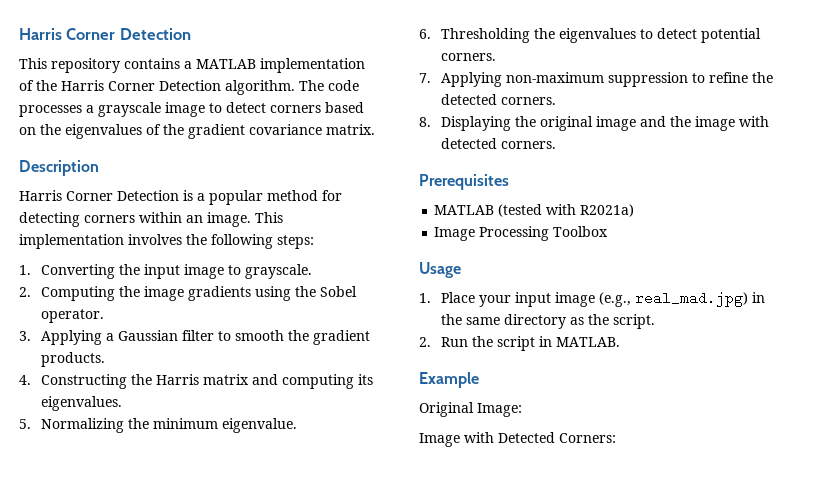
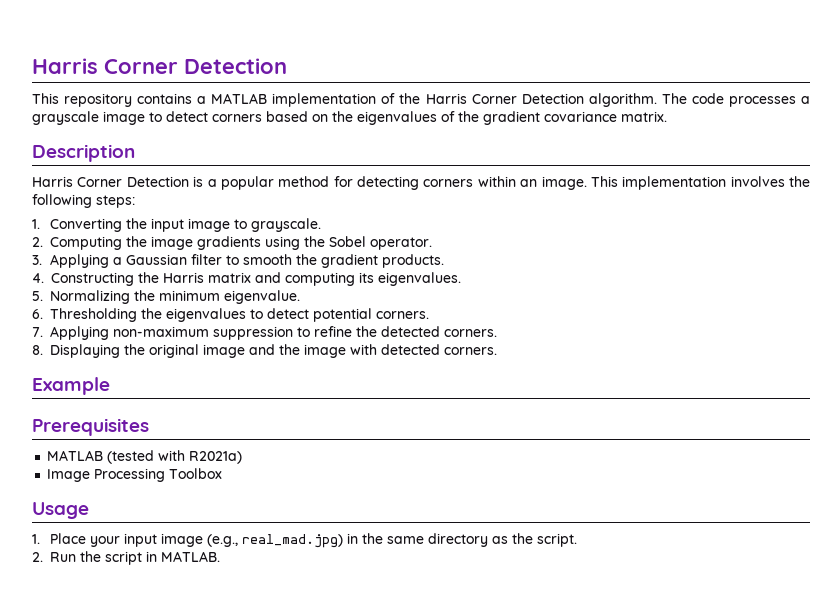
+ Example
- Example
- Original Image:
- Image with Detected Corners:

